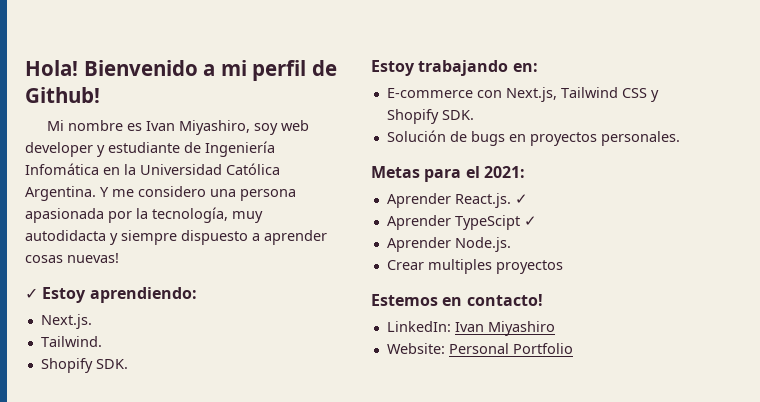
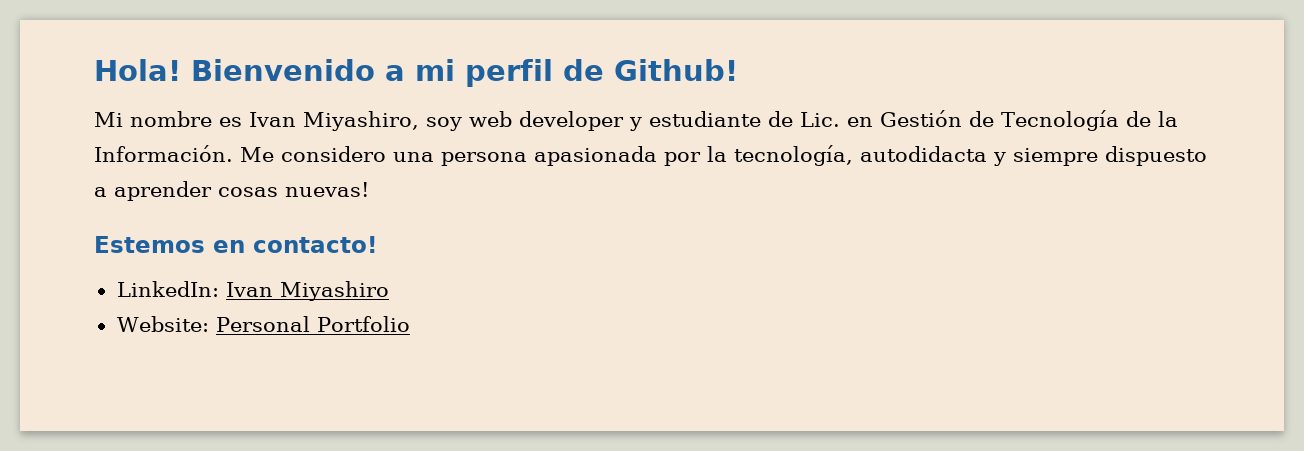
- Mi nombre es Ivan Miyashiro, soy web developer y estudiante de Ingeniería Infomática en la Universidad Católica Argentina. Y me considero una persona apasionada por la tecnología, muy autodidacta y siempre dispuesto a aprender cosas nuevas!
+ Mi nombre es Ivan Miyashiro, soy web developer y estudiante de Lic. en Gestión de Tecnología de la Información. Me considero una persona apasionada por la tecnología, autodidacta y siempre dispuesto a aprender cosas nuevas!
- ✓ Estoy aprendiendo:
- Next.js.
- Tailwind.
- Shopify SDK.
- Estoy trabajando en:
- E-commerce con Next.js, Tailwind CSS y Shopify SDK.
- Solución de bugs en proyectos personales.
- Metas para el 2021:
- Aprender React.js. ✓
- Aprender TypeScipt ✓
- Aprender Node.js.
- Crear multiples proyectos

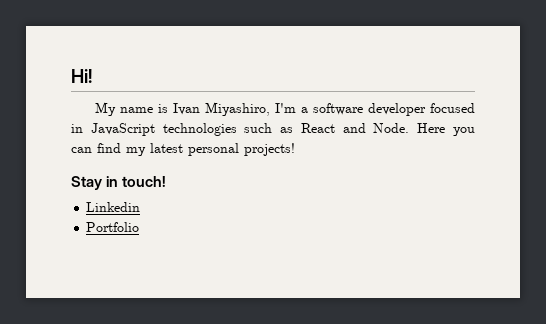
- Hola! Bienvenido a mi perfil de Github!
- Mi nombre es Ivan Miyashiro, soy web developer y estudiante de Lic. en Gestión de Tecnología de la Información. Me considero una persona apasionada por la tecnología, autodidacta y siempre dispuesto a aprender cosas nuevas!
- Estemos en contacto!
- LinkedIn: Ivan Miyashiro
- Website: Personal Portfolio
+ Hi!
+ My name is Ivan Miyashiro, I'm a software developer focused in JavaScript technologies such as React and Node. Here you can find my latest personal projects!
+ Stay in touch!
+ Linkedin
+ Portfolio

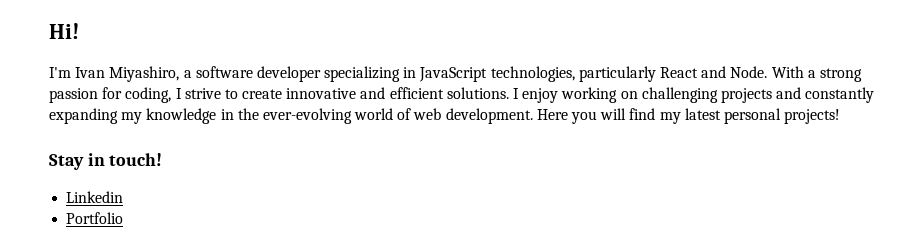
- My name is Ivan Miyashiro, I'm a software developer focused in JavaScript technologies such as React and Node.
+ I'm Ivan Miyashiro, a software developer specializing in JavaScript technologies, particularly React and Node. With a strong passion for coding, I strive to create innovative and efficient solutions. I enjoy working on challenging projects and constantly expanding my knowledge in the ever-evolving world of web development.
- Here you can find my latest personal projects!
+ Here you will find my latest personal projects!

